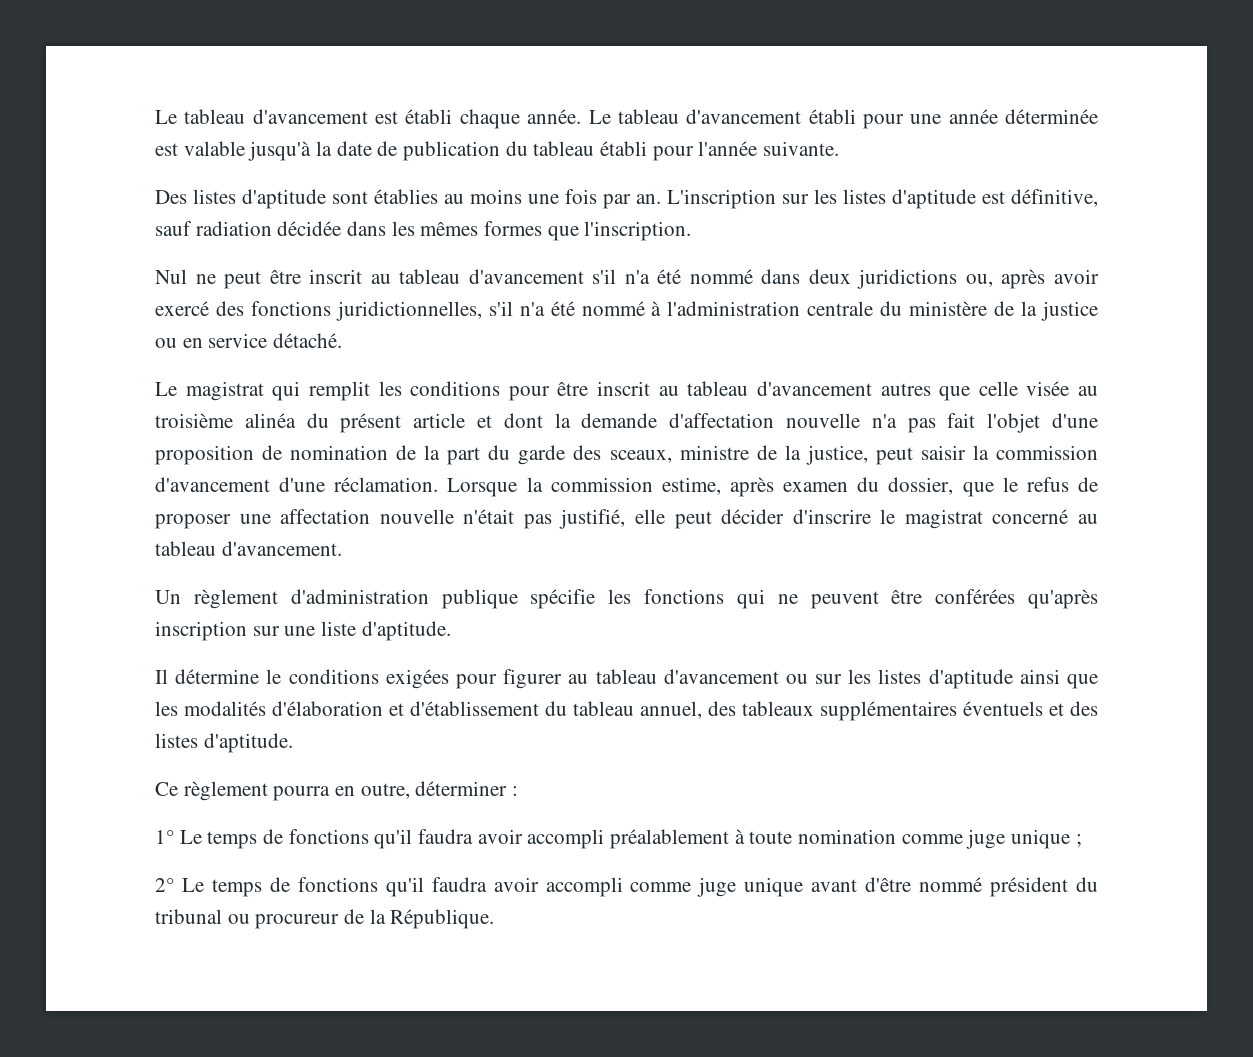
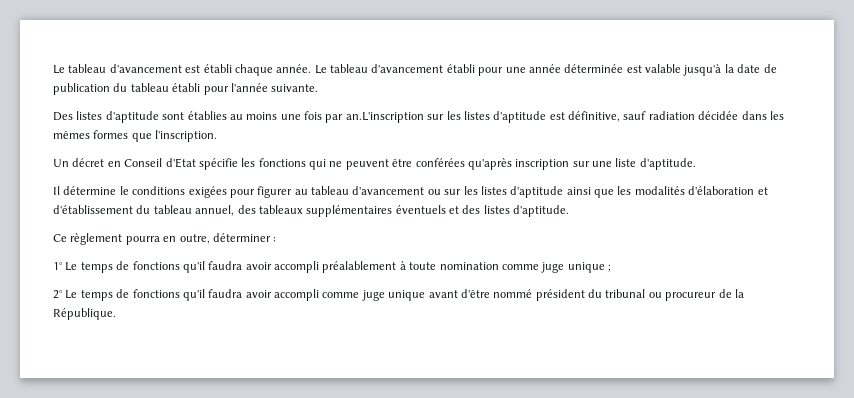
- Des listes d'aptitude sont établies au moins une fois par an. L'inscription sur les listes d'aptitude est définitive, sauf radiation décidée dans les mêmes formes que l'inscription.
+ Des listes d'aptitude sont établies au moins une fois par an.L'inscription sur les listes d'aptitude est définitive, sauf radiation décidée dans les mêmes formes que l'inscription.
- Nul ne peut être inscrit au tableau d'avancement s'il n'a été nommé dans deux juridictions ou, après avoir exercé des fonctions juridictionnelles, s'il n'a été nommé à l'administration centrale du ministère de la justice ou en service détaché.
- Le magistrat qui remplit les conditions pour être inscrit au tableau d'avancement autres que celle visée au troisième alinéa du présent article et dont la demande d'affectation nouvelle n'a pas fait l'objet d'une proposition de nomination de la part du garde des sceaux, ministre de la justice, peut saisir la commission d'avancement d'une réclamation. Lorsque la commission estime, après examen du dossier, que le refus de proposer une affectation nouvelle n'était pas justifié, elle peut décider d'inscrire le magistrat concerné au tableau d'avancement.
- Un règlement d'administration publique spécifie les fonctions qui ne peuvent être conférées qu'après inscription sur une liste d'aptitude.
+ Un décret en Conseil d'Etat spécifie les fonctions qui ne peuvent être conférées qu'après inscription sur une liste d'aptitude.

